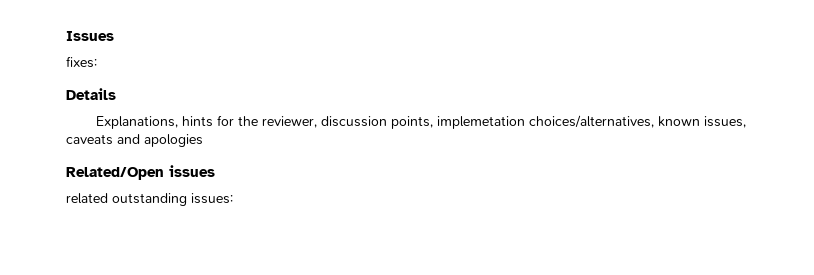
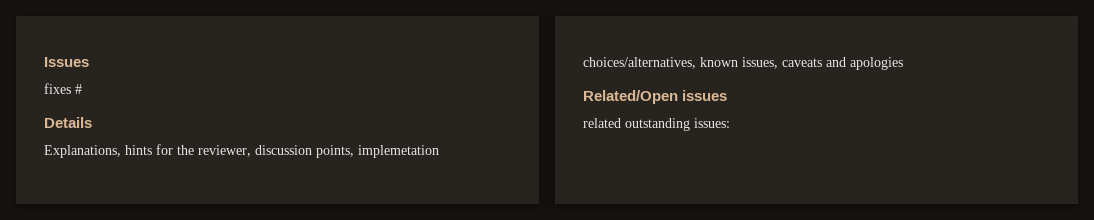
- fixes:
+ fixes #

